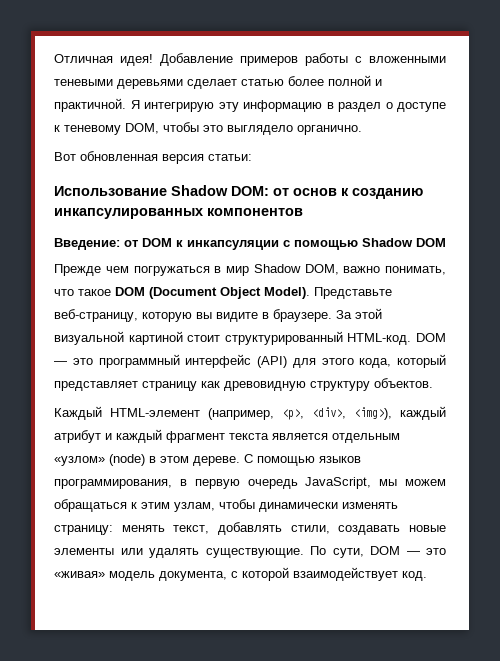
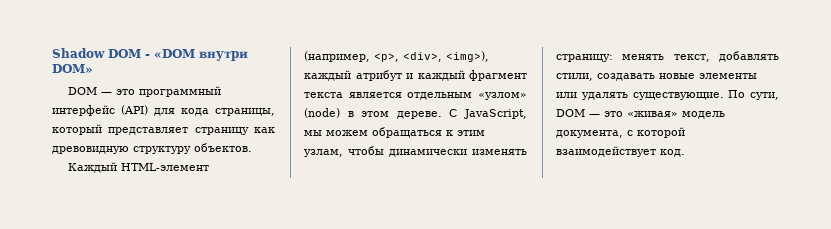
- Отличная идея! Добавление примеров работы с вложенными теневыми деревьями сделает статью более полной и практичной. Я интегрирую эту информацию в раздел о доступе к теневому DOM, чтобы это выглядело органично.
- Вот обновленная версия статьи:
- Использование Shadow DOM: от основ к созданию инкапсулированных компонентов
- Введение: от DOM к инкапсуляции с помощью Shadow DOM
- Прежде чем погружаться в мир Shadow DOM, важно понимать, что такое DOM (Document Object Model). Представьте веб-страницу, которую вы видите в браузере. За этой визуальной картиной стоит структурированный HTML-код. DOM — это программный интерфейс (API) для этого кода, который представляет страницу как древовидную структуру объектов.
+ Shadow DOM - «DOM внутри DOM»
+ DOM — это программный интерфейс (API) для кода страницы, который представляет страницу как древовидную структуру объектов.
- С помощью языков программирования, в первую очередь JavaScript, мы можем обращаться к этим узлам, чтобы динамически изменять страницу: менять текст, добавлять стили, создавать новые элементы или удалять существующие.
+ С JavaScript, мы можем обращаться к этим узлам, чтобы динамически изменять страницу: менять текст, добавлять стили, создавать новые элементы или удалять существующие.

